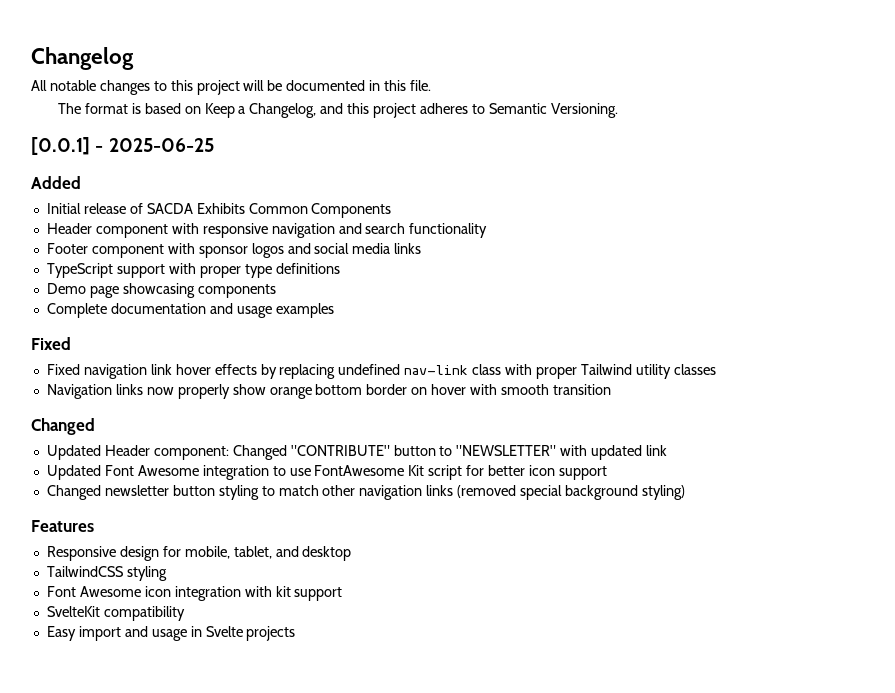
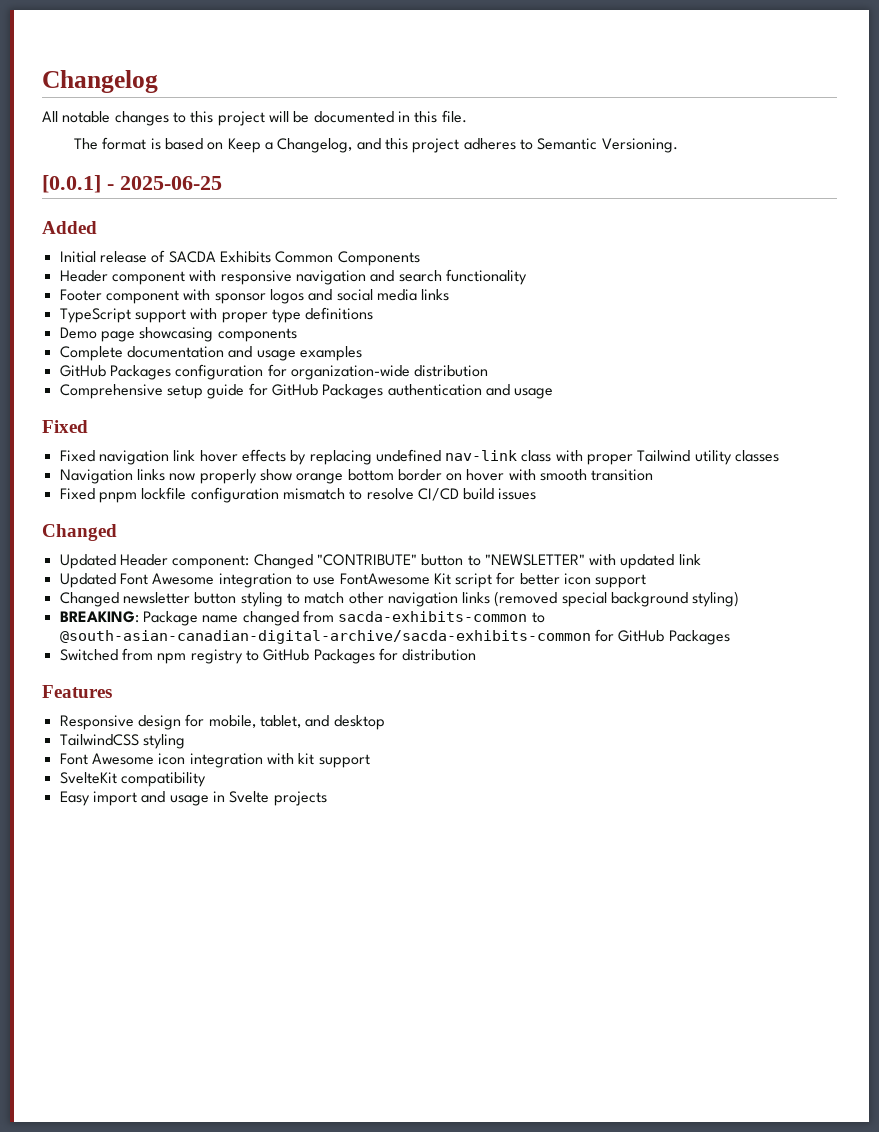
+ GitHub Packages configuration for organization-wide distribution
+ Comprehensive setup guide for GitHub Packages authentication and usage
+ Fixed pnpm lockfile configuration mismatch to resolve CI/CD build issues
+ BREAKING: Package name changed from sacda-exhibits-common to @south-asian-canadian-digital-archive/sacda-exhibits-common for GitHub Packages
+ Switched from npm registry to GitHub Packages for distribution

